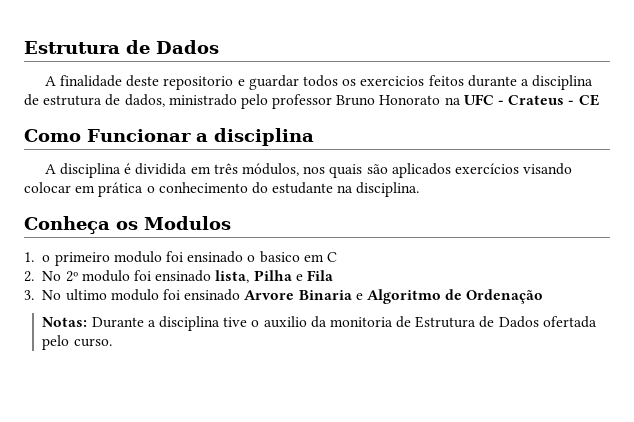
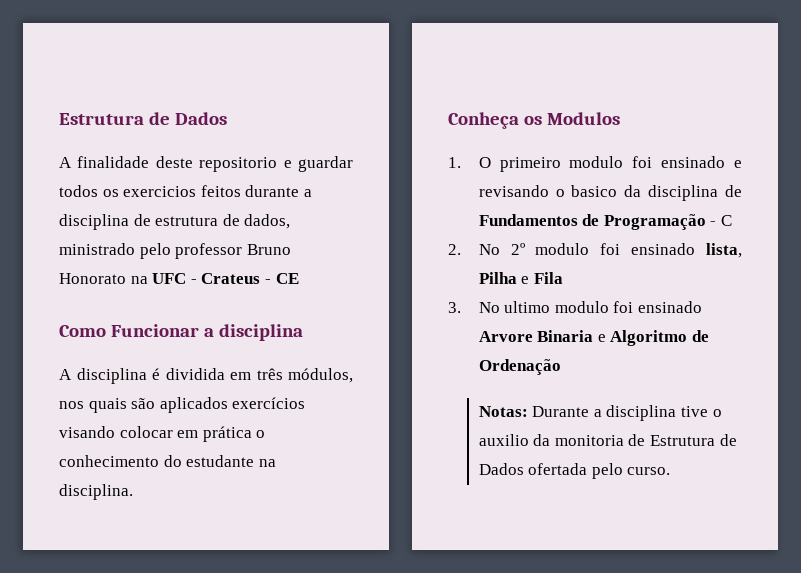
- 1. o primeiro modulo foi ensinado o basico em C
+ 1. O primeiro modulo foi ensinado e revisando o basico da disciplina de Fundamentos de Programação - C

